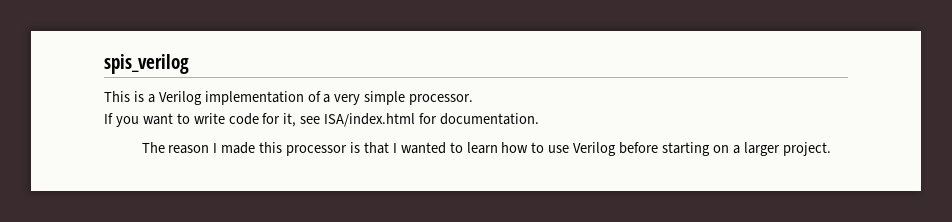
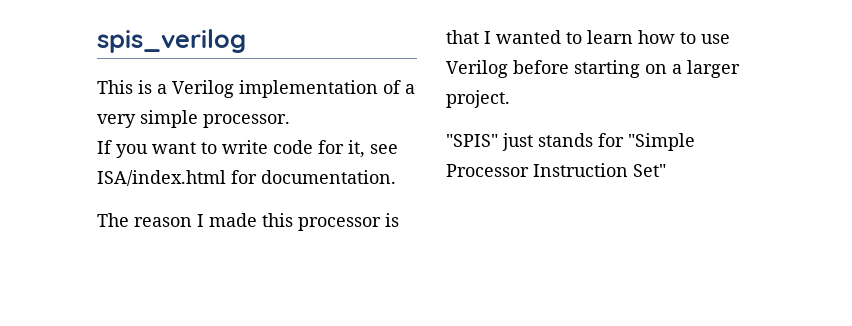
+ "SPIS" just stands for "Simple Processor Instruction Set"

